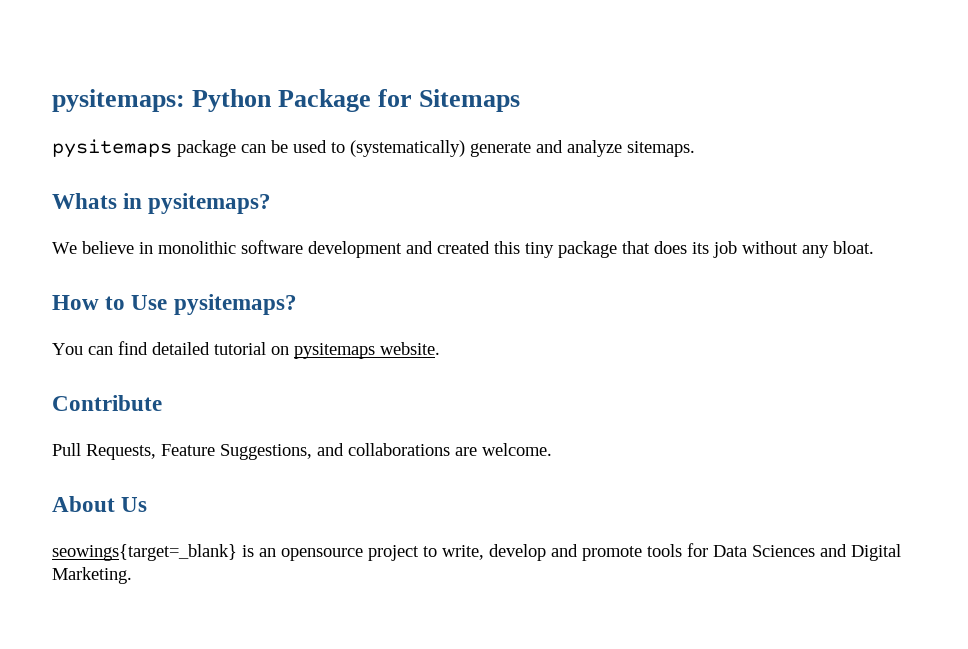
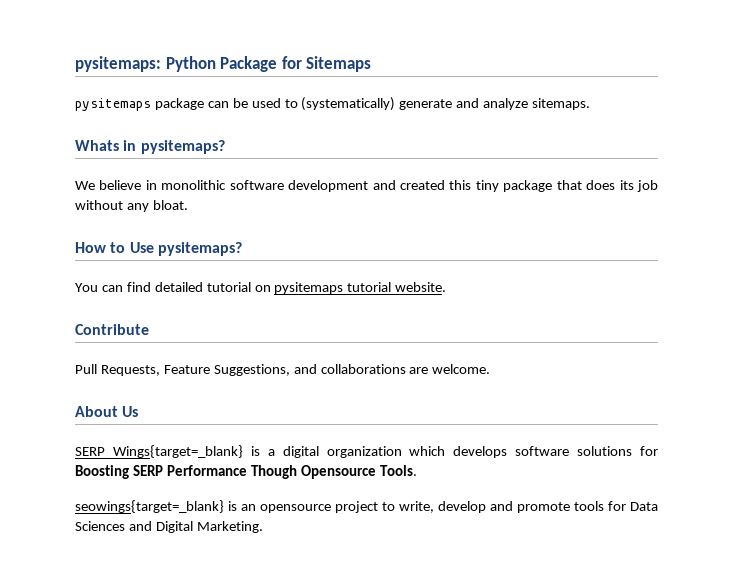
- You can find detailed tutorial on pysitemaps website.
+ You can find detailed tutorial on pysitemaps tutorial website.
+ SERP Wings{target=_blank} is a digital organization which develops software solutions for Boosting SERP Performance Though Opensource Tools.

